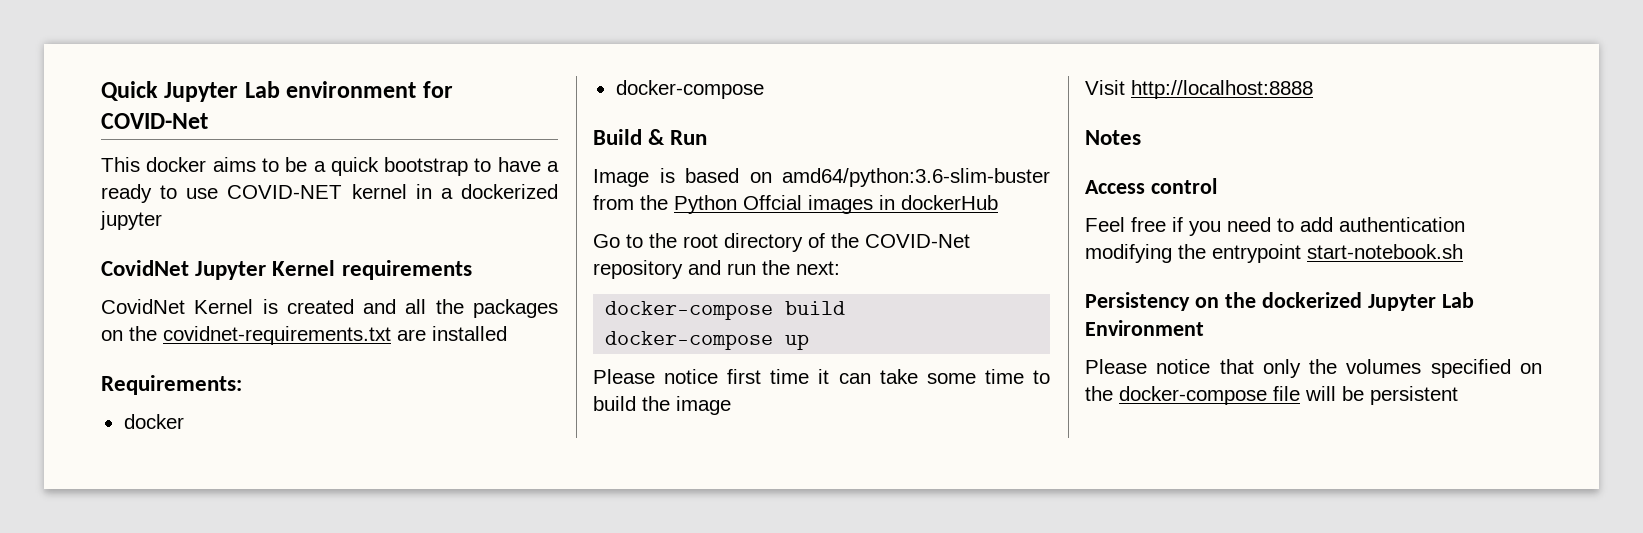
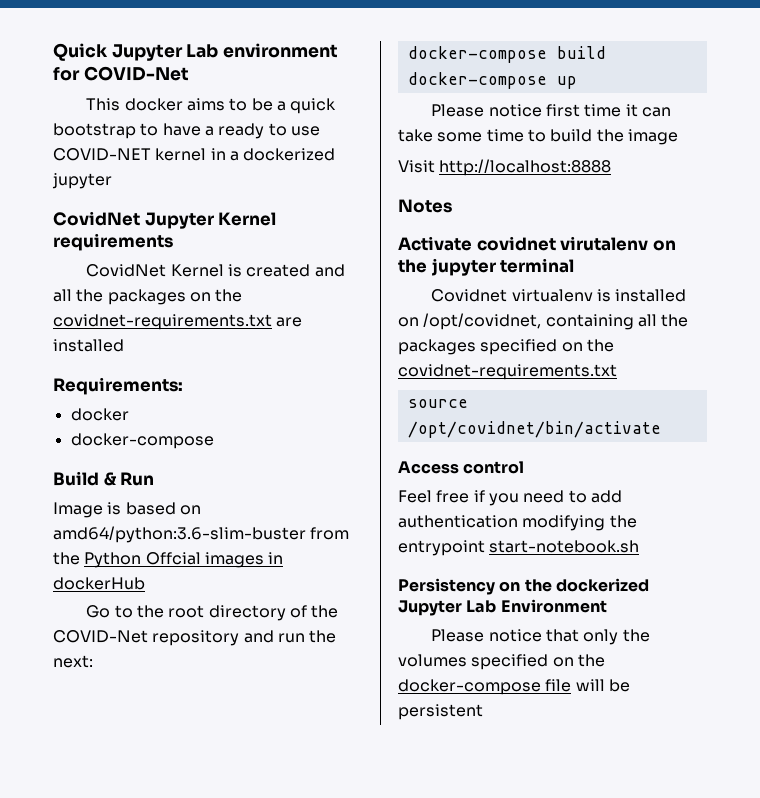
+ Activate covidnet virutalenv on the jupyter terminal
+ Covidnet virtualenv is installed on /opt/covidnet, containing all the packages specified on the covidnet-requirements.txt
+ source /opt/covidnet/bin/activate

